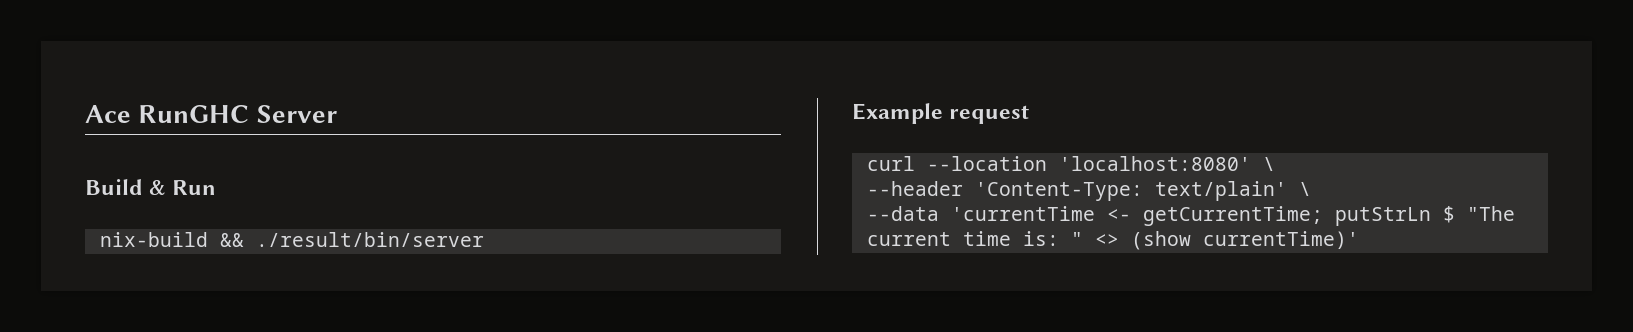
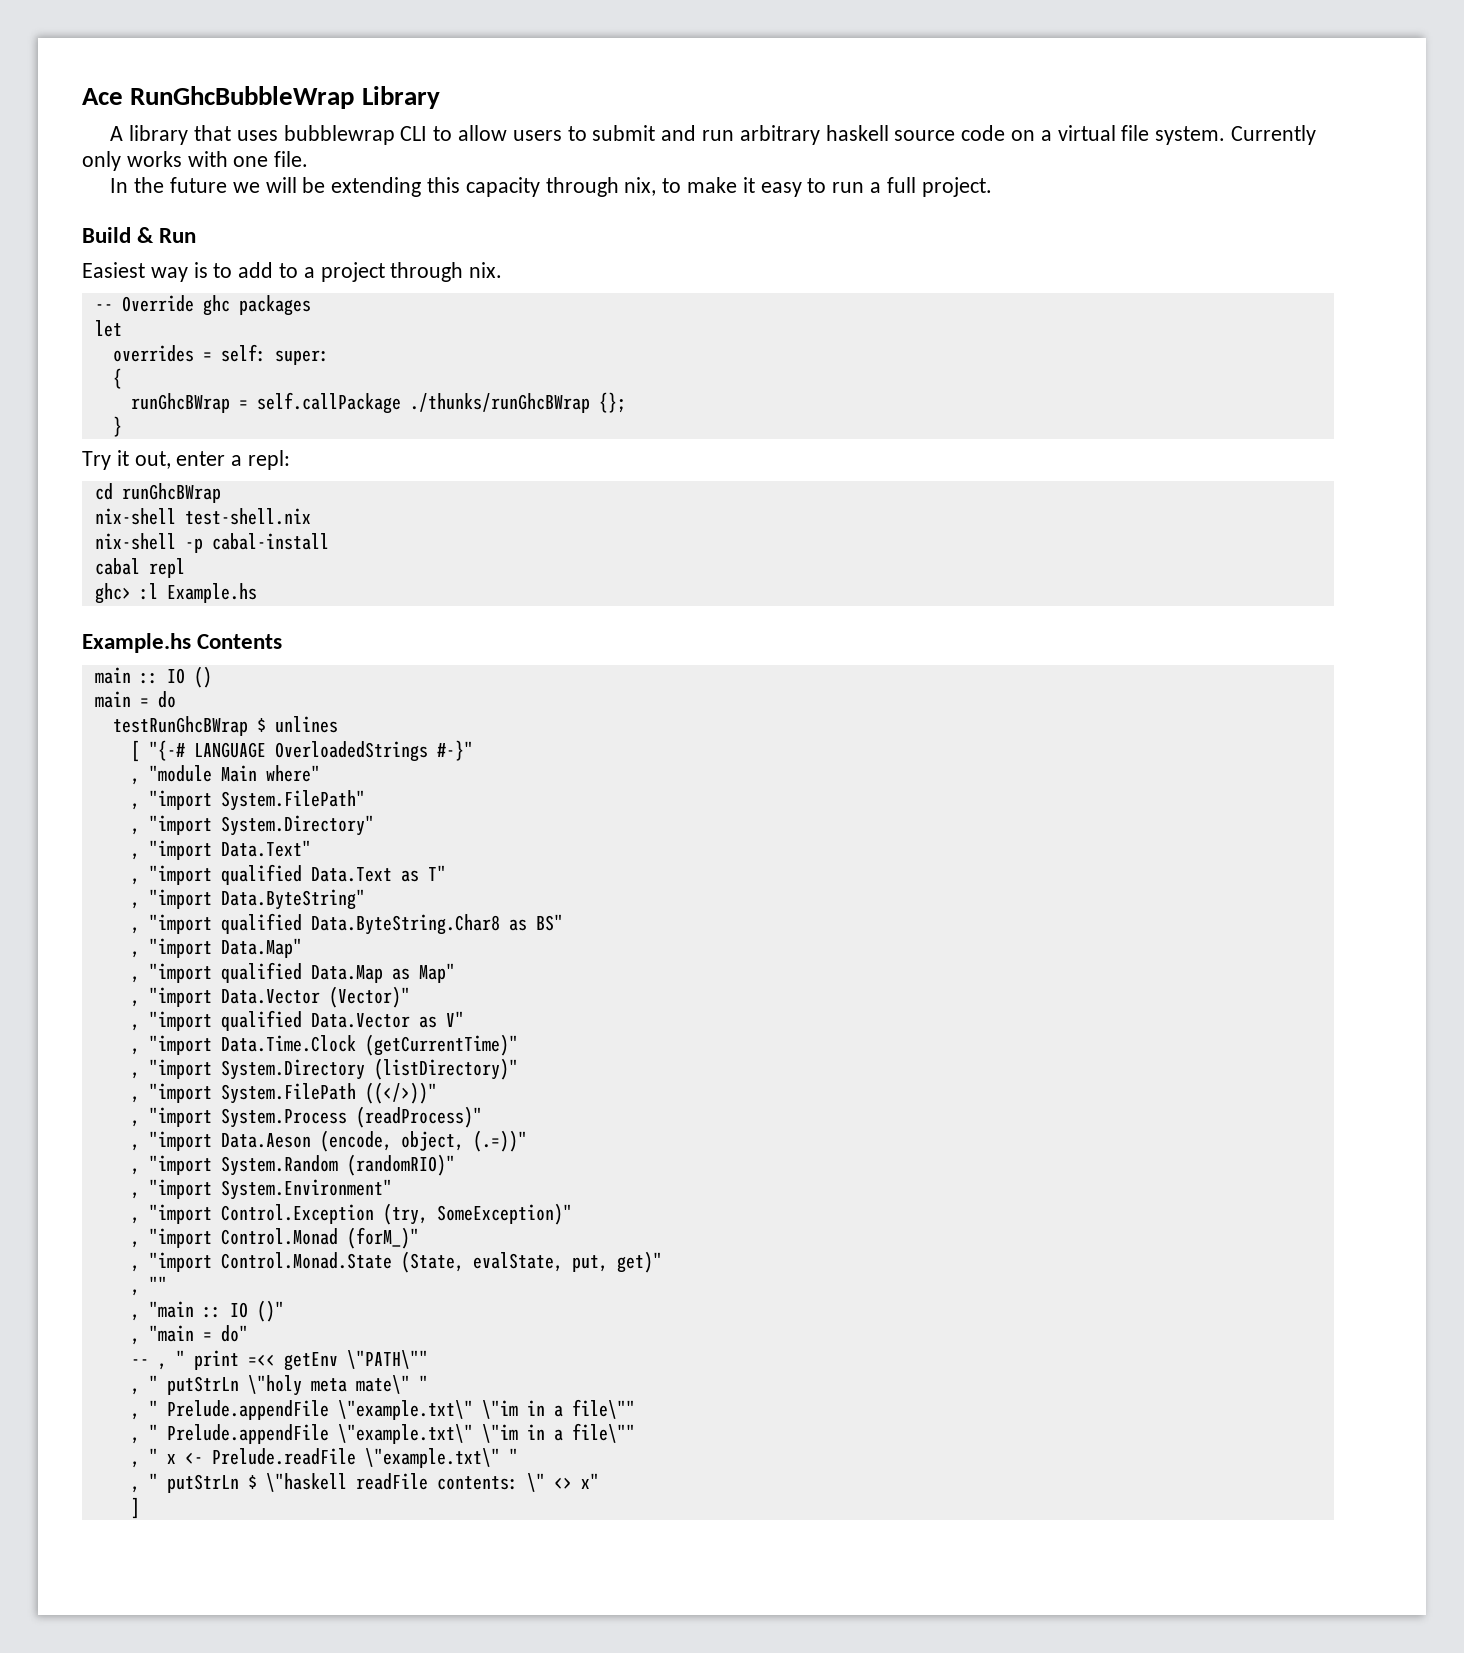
- Ace RunGHC Server
+ Ace RunGhcBubbleWrap Library
+ A library that uses bubblewrap CLI to allow users to submit and run arbitrary haskell source code on a virtual file system. Currently only works with one file.
+ In the future we will be extending this capacity through nix, to make it easy to run a full project.
  Build & Run
- nix-build && ./result/bin/server
- Example request
- curl --location 'localhost:8080' \
- --header 'Content-Type: text/plain' \
- --data 'currentTime <- getCurrentTime; putStrLn $ "The current time is: " <> (show currentTime)'
+ Easiest way is to add to a project through nix.
+ -- Override ghc packages
+ let
+ overrides = self: super:
+ {
+ runGhcBWrap = self.callPackage ./thunks/runGhcBWrap {};
+ }
+ Try it out, enter a repl:
+ cd runGhcBWrap
+ nix-shell test-shell.nix
+ nix-shell -p cabal-install
+ cabal repl
+ ghc> :l Example.hs
+ Example.hs Contents
+ main :: IO ()
+ main = do
+ testRunGhcBWrap $ unlines
+ [ "{-# LANGUAGE OverloadedStrings #-}"
+ , "module Main where"
+ , "import System.FilePath"
+ , "import System.Directory"
+ , "import Data.Text"
+ , "import qualified Data.Text as T"
+ , "import Data.ByteString"
+ , "import qualified Data.ByteString.Char8 as BS"
+ , "import Data.Map"
+ , "import qualified Data.Map as Map"
+ , "import Data.Vector (Vector)"
+ , "import qualified Data.Vector as V"
+ , "import Data.Time.Clock (getCurrentTime)"
+ , "import System.Directory (listDirectory)"
+ , "import System.FilePath ((</>))"
+ , "import System.Process (readProcess)"
+ , "import Data.Aeson (encode, object, (.=))"
+ , "import System.Random (randomRIO)"
+ , "import System.Environment"
+ , "import Control.Exception (try, SomeException)"
+ , "import Control.Monad (forM_)"
+ , "import Control.Monad.State (State, evalState, put, get)"
+ , ""
+ , "main :: IO ()"
+ , "main = do"
+ -- , " print =<< getEnv \"PATH\""
+ , " putStrLn \"holy meta mate\" "
+ , " Prelude.appendFile \"example.txt\" \"im in a file\""
+ , " Prelude.appendFile \"example.txt\" \"im in a file\""
+ , " x <- Prelude.readFile \"example.txt\" "
+ , " putStrLn $ \"haskell readFile contents: \" <> x"
+ ]

